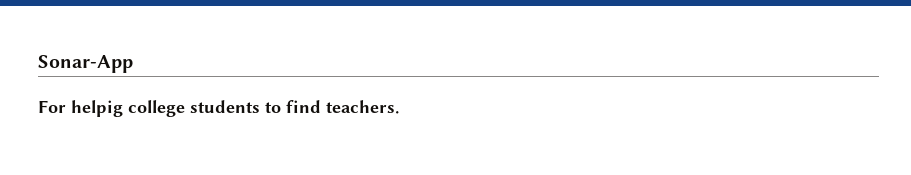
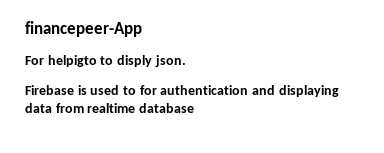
- Sonar-App
+ financepeer-App
- For helpig college students to find teachers.
+ For helpigto to disply json.
+ Firebase is used to for authentication and displaying data from realtime database

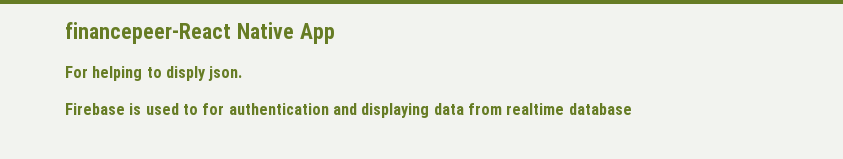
- financepeer-App
+ financepeer-React Native App
- For helpigto to disply json.
+ For helping to disply json.

